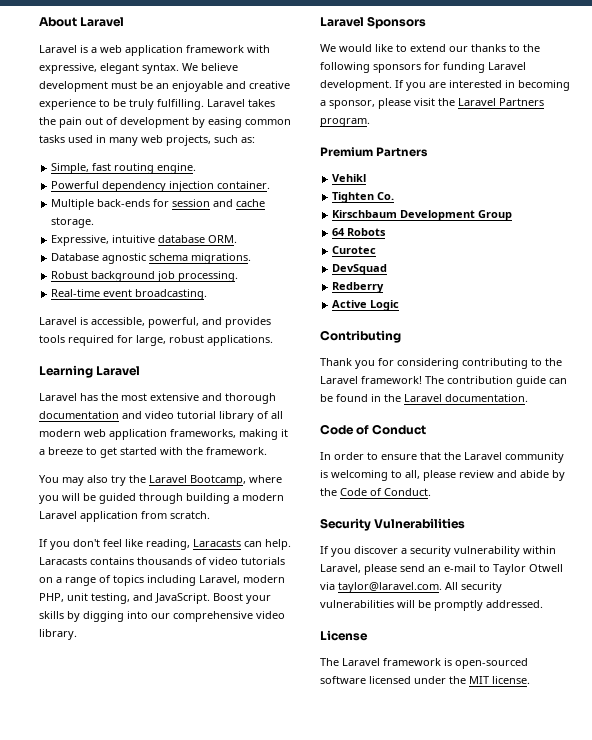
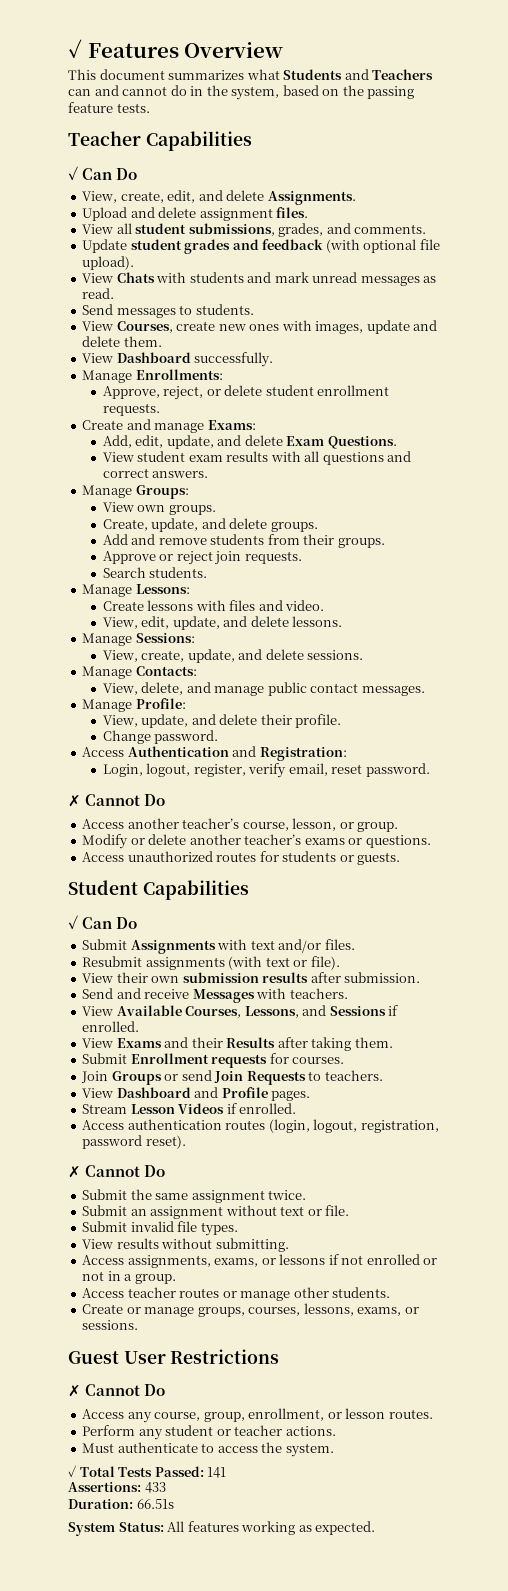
- About Laravel
- Laravel is a web application framework with expressive, elegant syntax. We believe development must be an enjoyable and creative experience to be truly fulfilling. Laravel takes the pain out of development by easing common tasks used in many web projects, such as:
- Simple, fast routing engine.
- Powerful dependency injection container.
- Multiple back-ends for session and cache storage.
- Expressive, intuitive database ORM.
- Database agnostic schema migrations.
- Robust background job processing.
- Real-time event broadcasting.
- Laravel is accessible, powerful, and provides tools required for large, robust applications.
- Learning Laravel
- Laravel has the most extensive and thorough documentation and video tutorial library of all modern web application frameworks, making it a breeze to get started with the framework.
- You may also try the Laravel Bootcamp, where you will be guided through building a modern Laravel application from scratch.
- If you don't feel like reading, Laracasts can help. Laracasts contains thousands of video tutorials on a range of topics including Laravel, modern PHP, unit testing, and JavaScript. Boost your skills by digging into our comprehensive video library.
- Laravel Sponsors
- We would like to extend our thanks to the following sponsors for funding Laravel development. If you are interested in becoming a sponsor, please visit the Laravel Partners program.
- Premium Partners
- Vehikl
- Tighten Co.
- Kirschbaum Development Group
- 64 Robots
- Curotec
- DevSquad
- Redberry
- Active Logic
- Contributing
- Thank you for considering contributing to the Laravel framework! The contribution guide can be found in the Laravel documentation.
- Code of Conduct
- In order to ensure that the Laravel community is welcoming to all, please review and abide by the Code of Conduct.
- Security Vulnerabilities
- If you discover a security vulnerability within Laravel, please send an e-mail to Taylor Otwell via taylor@laravel.com. All security vulnerabilities will be promptly addressed.
- License
- The Laravel framework is open-sourced software licensed under the MIT license.
+ ✓ Features Overview
+ This document summarizes what Students and Teachers can and cannot do in the system, based on the passing feature tests.
+ Teacher Capabilities
+ ✓ Can Do
+ View, create, edit, and delete Assignments.
+ Upload and delete assignment files.
+ View all student submissions, grades, and comments.
+ Update student grades and feedback (with optional file upload).
+ View Chats with students and mark unread messages as read.
+ Send messages to students.
+ View Courses, create new ones with images, update and delete them.
+ View Dashboard successfully.
+ Manage Enrollments:
+ Approve, reject, or delete student enrollment requests.
+ Create and manage Exams:
+ Add, edit, update, and delete Exam Questions.
+ View student exam results with all questions and correct answers.
+ Manage Groups:
+ View own groups.
+ Create, update, and delete groups.
+ Add and remove students from their groups.
+ Approve or reject join requests.
+ Search students.
+ Manage Lessons:
+ Create lessons with files and video.
+ View, edit, update, and delete lessons.
+ Manage Sessions:
+ View, create, update, and delete sessions.
+ Manage Contacts:
+ View, delete, and manage public contact messages.
+ Manage Profile:
+ View, update, and delete their profile.
+ Change password.
+ Access Authentication and Registration:
+ Login, logout, register, verify email, reset password.
+ ✗ Cannot Do
+ Access another teacher’s course, lesson, or group.
+ Modify or delete another teacher’s exams or questions.
+ Access unauthorized routes for students or guests.
+ Student Capabilities
+ ✓ Can Do
+ Submit Assignments with text and/or files.
+ Resubmit assignments (with text or file).
+ View their own submission results after submission.
+ Send and receive Messages with teachers.
+ View Available Courses, Lessons, and Sessions if enrolled.
+ View Exams and their Results after taking them.
+ Submit Enrollment requests for courses.
+ Join Groups or send Join Requests to teachers.
+ View Dashboard and Profile pages.
+ Stream Lesson Videos if enrolled.
+ Access authentication routes (login, logout, registration, password reset).
+ ✗ Cannot Do
+ Submit the same assignment twice.
+ Submit an assignment without text or file.
+ Submit invalid file types.
+ View results without submitting.
+ Access assignments, exams, or lessons if not enrolled or not in a group.
+ Access teacher routes or manage other students.
+ Create or manage groups, courses, lessons, exams, or sessions.
+ Guest User Restrictions
+ ✗ Cannot Do
+ Access any course, group, enrollment, or lesson routes.
+ Perform any student or teacher actions.
+ Must authenticate to access the system.
+ ✓ Total Tests Passed: 141
+ Assertions: 433
+ Duration: 66.51s
+ System Status: All features working as expected.

